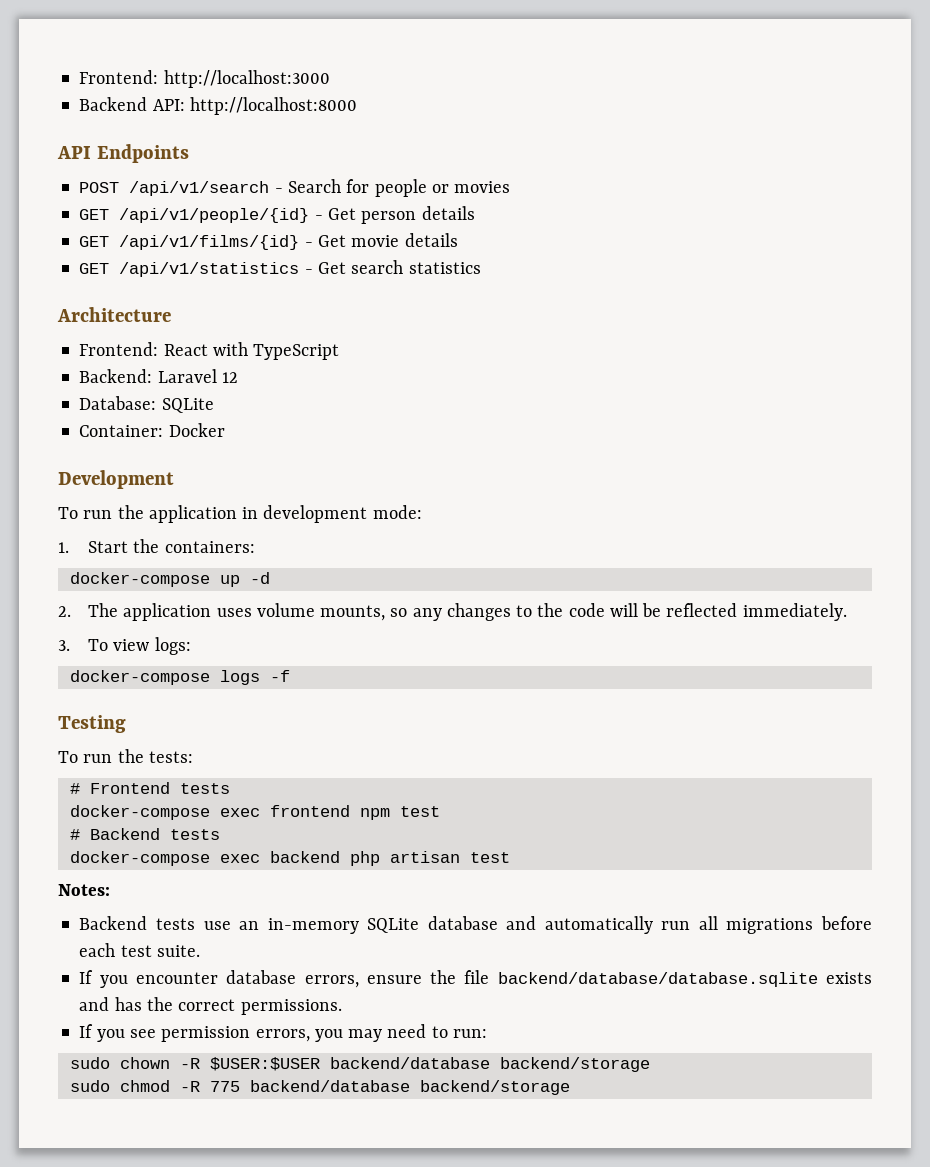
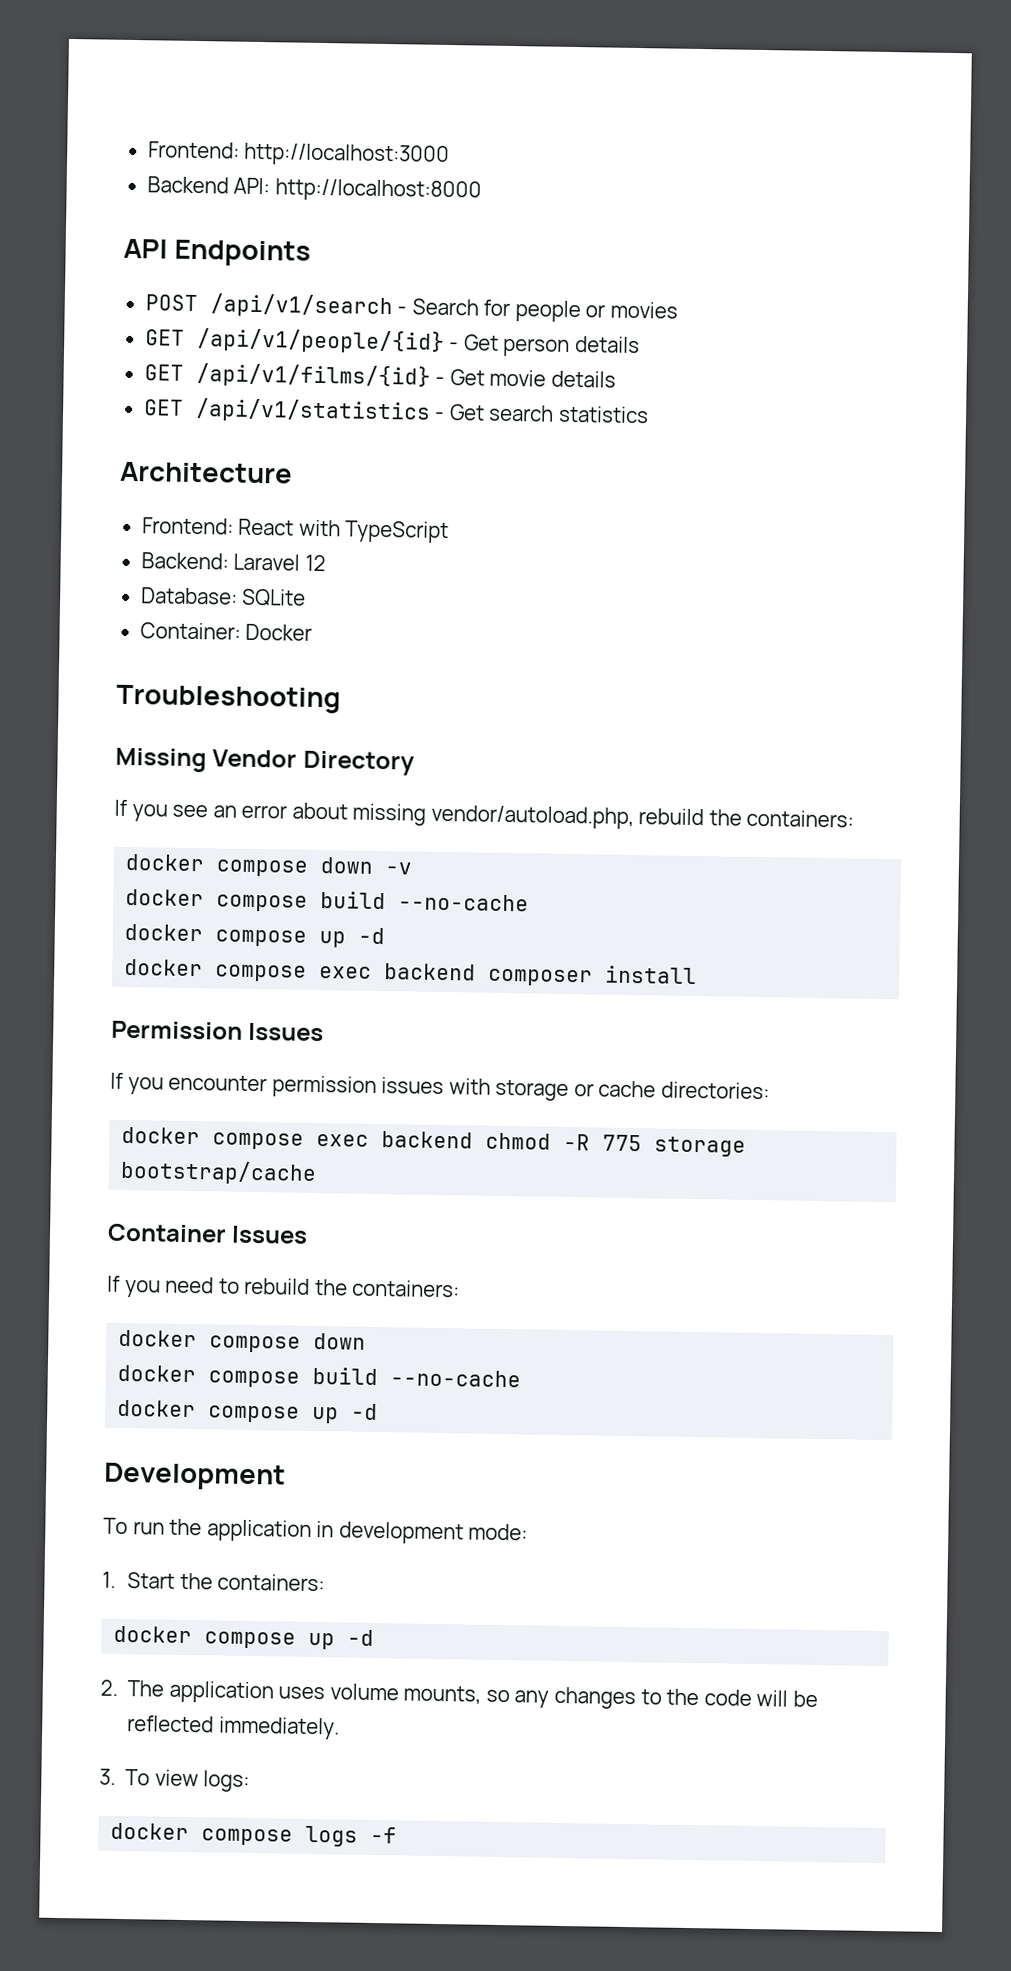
+ Troubleshooting
+ Missing Vendor Directory
+ If you see an error about missing vendor/autoload.php, rebuild the containers:
+ docker compose down -v
+ docker compose build --no-cache
+ docker compose up -d
+ docker compose exec backend composer install
+ Permission Issues
+ If you encounter permission issues with storage or cache directories:
+ docker compose exec backend chmod -R 775 storage bootstrap/cache
+ Container Issues
+ If you need to rebuild the containers:
+ docker compose down
+ docker compose build --no-cache
+ docker compose up -d
  1. Start the containers:
- docker-compose up -d
+ docker compose up -d
- docker-compose logs -f
+ docker compose logs -f
- Testing
- To run the tests:
- # Frontend tests
- docker-compose exec frontend npm test
- # Backend tests
- docker-compose exec backend php artisan test
- Notes:
- Backend tests use an in-memory SQLite database and automatically run all migrations before each test suite.
- If you encounter database errors, ensure the file backend/database/database.sqlite exists and has the correct permissions.
- If you see permission errors, you may need to run:
- sudo chown -R $USER:$USER backend/database backend/storage
- sudo chmod -R 775 backend/database backend/storage

